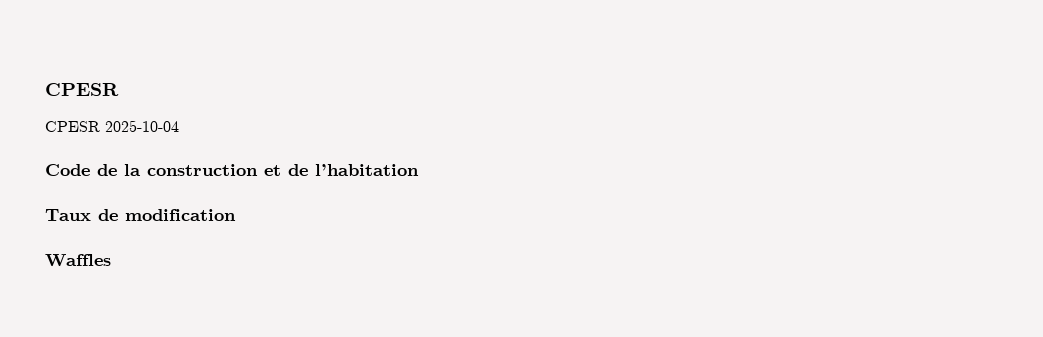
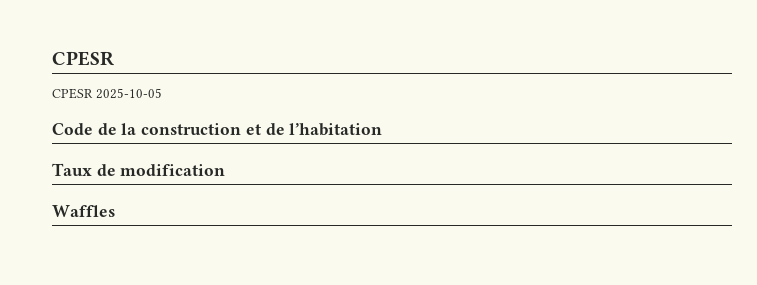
- CPESR 2025-10-04
+ CPESR 2025-10-05

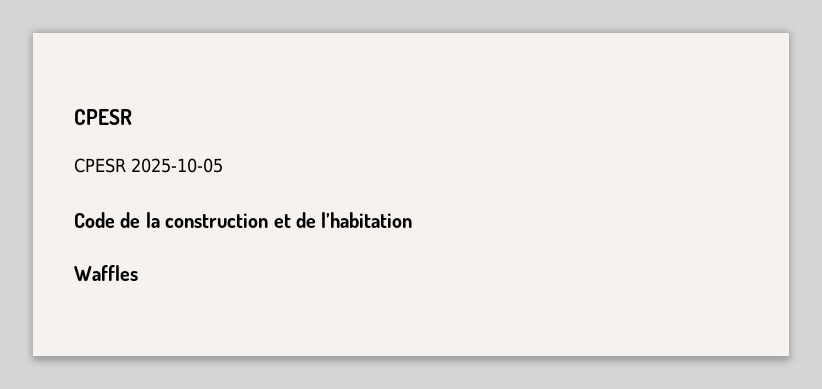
- Taux de modification

